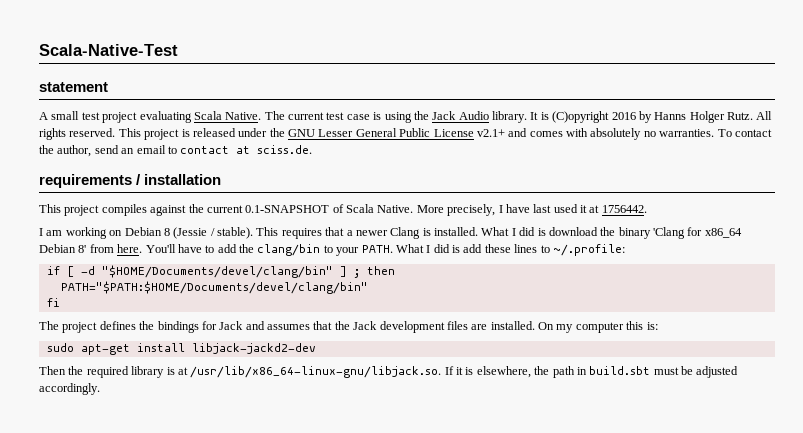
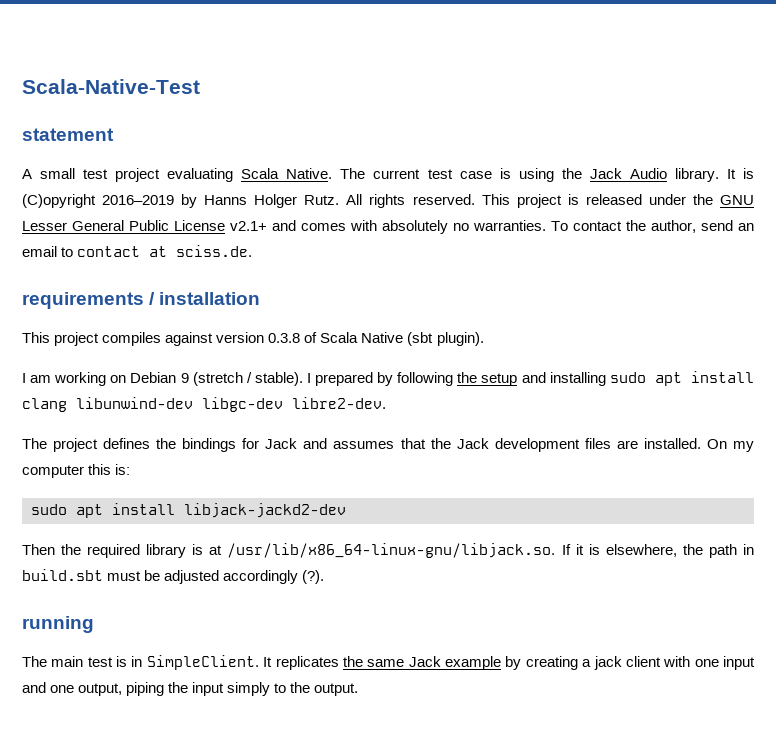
- It is (C)opyright 2016 by Hanns Holger Rutz.
+ It is (C)opyright 2016–2019 by Hanns Holger Rutz.
- This project compiles against the current 0.1-SNAPSHOT of Scala Native. More precisely, I have last used it at 1756442.
+ This project compiles against version 0.3.8 of Scala Native (sbt plugin).
- I am working on Debian 8 (Jessie / stable). This requires that a newer Clang is installed. What I did is download the binary 'Clang for x86_64 Debian 8' from here. You'll have to add the clang/bin to your PATH. What I did is add these lines to ~/.profile:
- if [ -d "$HOME/Documents/devel/clang/bin" ] ; then
- PATH="$PATH:$HOME/Documents/devel/clang/bin"
- fi
+ I am working on Debian 9 (stretch / stable). I prepared by following the setup and installing sudo apt install clang libunwind-dev libgc-dev libre2-dev.
- sudo apt-get install libjack-jackd2-dev
+ sudo apt install libjack-jackd2-dev
- Then the required library is at /usr/lib/x86_64-linux-gnu/libjack.so. If it is elsewhere, the path in build.sbt must be adjusted accordingly.
+ Then the required library is at /usr/lib/x86_64-linux-gnu/libjack.so. If it is elsewhere, the path in build.sbt must be adjusted accordingly (?).
+ running
+ The main test is in SimpleClient. It replicates the same Jack example by creating a jack client with one input and one output, piping the input simply to the output.

